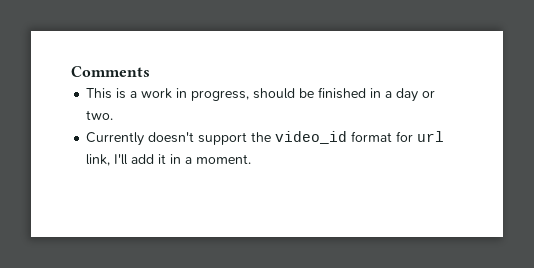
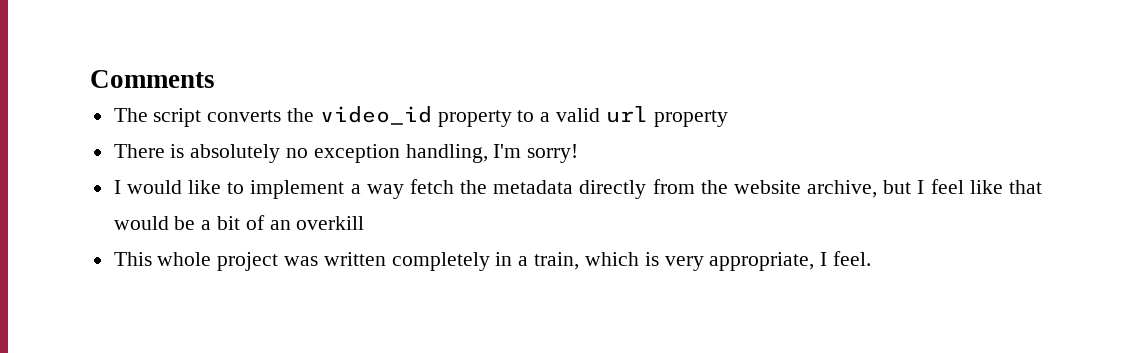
- This is a work in progress, should be finished in a day or two.
- Currently doesn't support the video_id format for url link, I'll add it in a moment.
+ The script converts the video_id property to a valid url property
+ There is absolutely no exception handling, I'm sorry!
+ I would like to implement a way fetch the metadata directly from the website archive, but I feel like that would be a bit of an overkill
+ This whole project was written completely in a train, which is very appropriate, I feel.

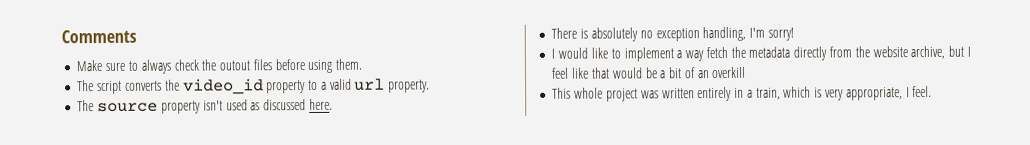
+ Make sure to always check the outout files before using them.
- The script converts the video_id property to a valid url property
+ The script converts the video_id property to a valid url property.
+ The source property isn't used as discussed here.
- This whole project was written completely in a train, which is very appropriate, I feel.
+ This whole project was written entirely in a train, which is very appropriate, I feel.

